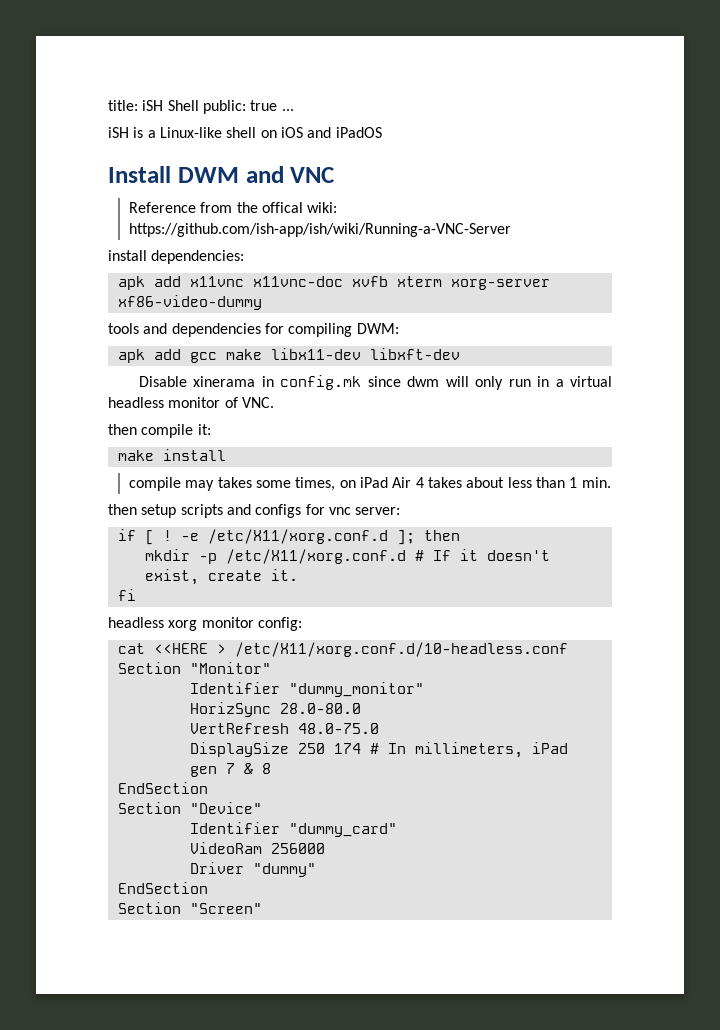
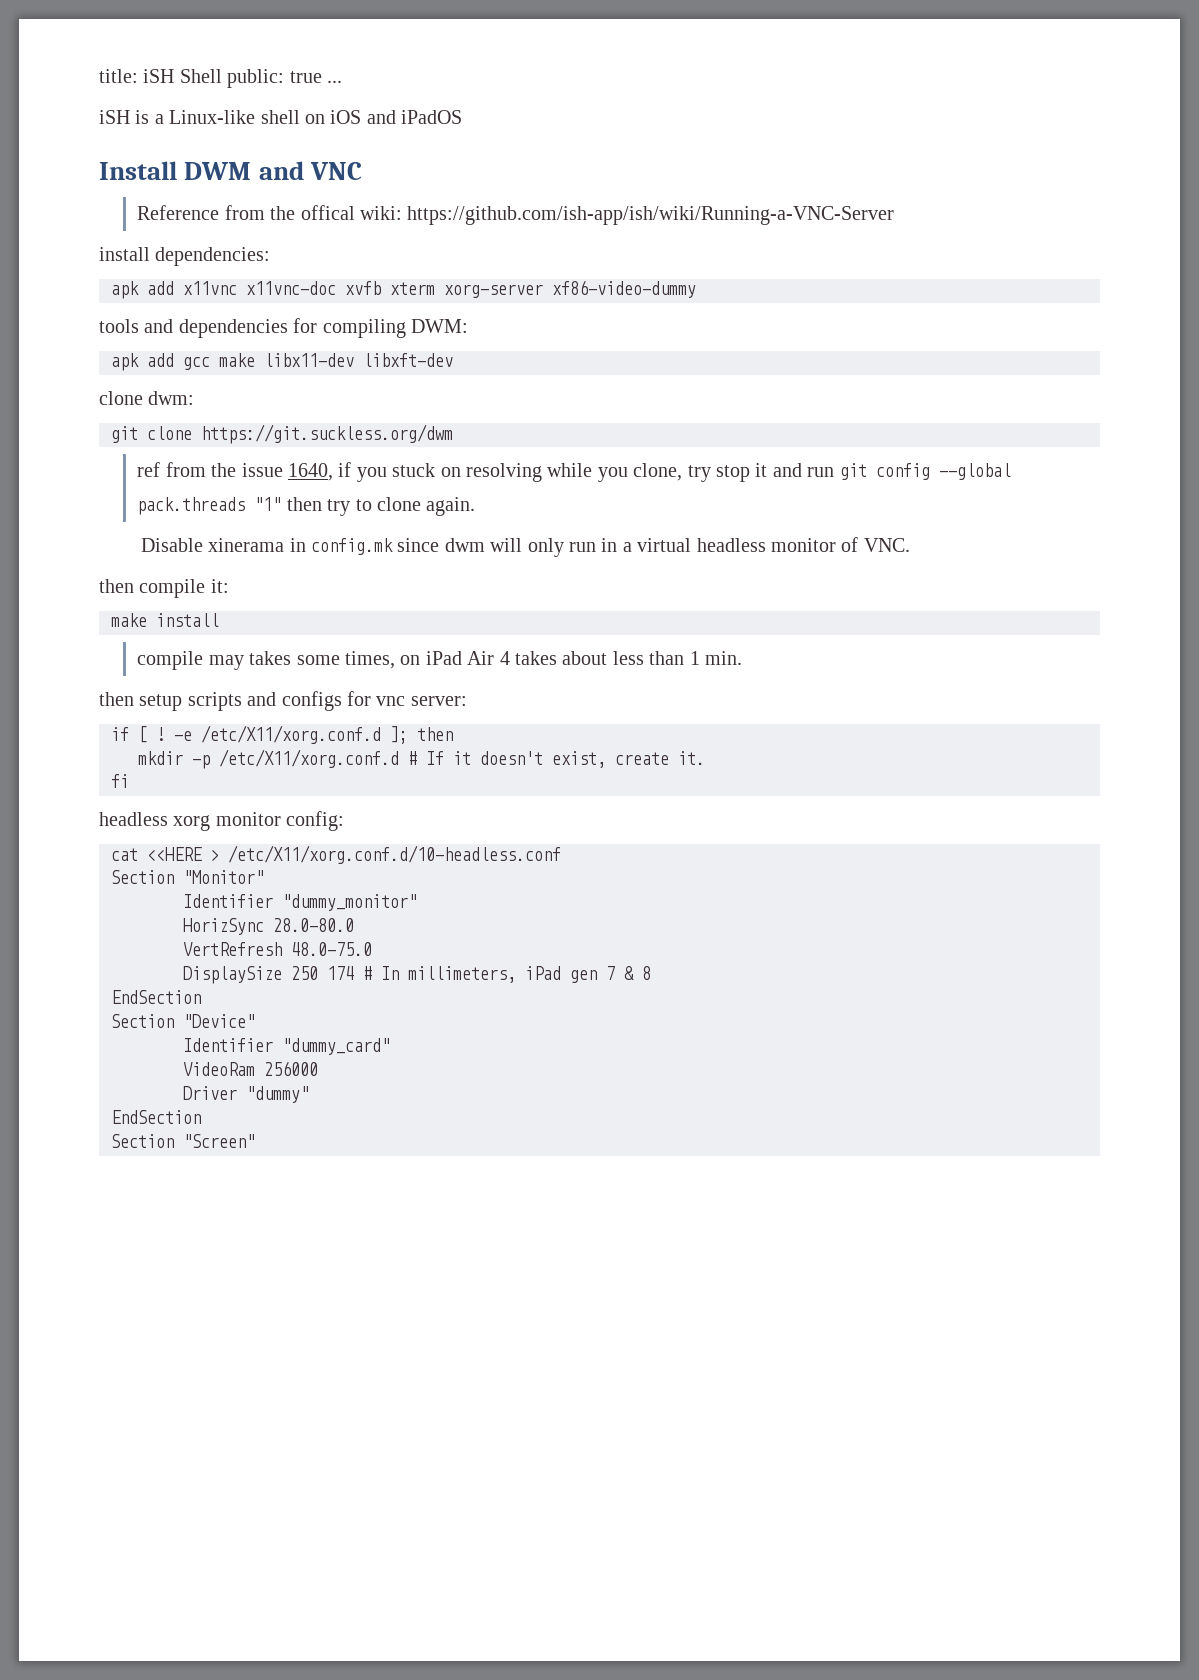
+ clone dwm:
+ git clone https://git.suckless.org/dwm
+ ref from the issue 1640, if you stuck on resolving while you clone, try stop it and run git config --global pack.threads "1" then try to clone again.

